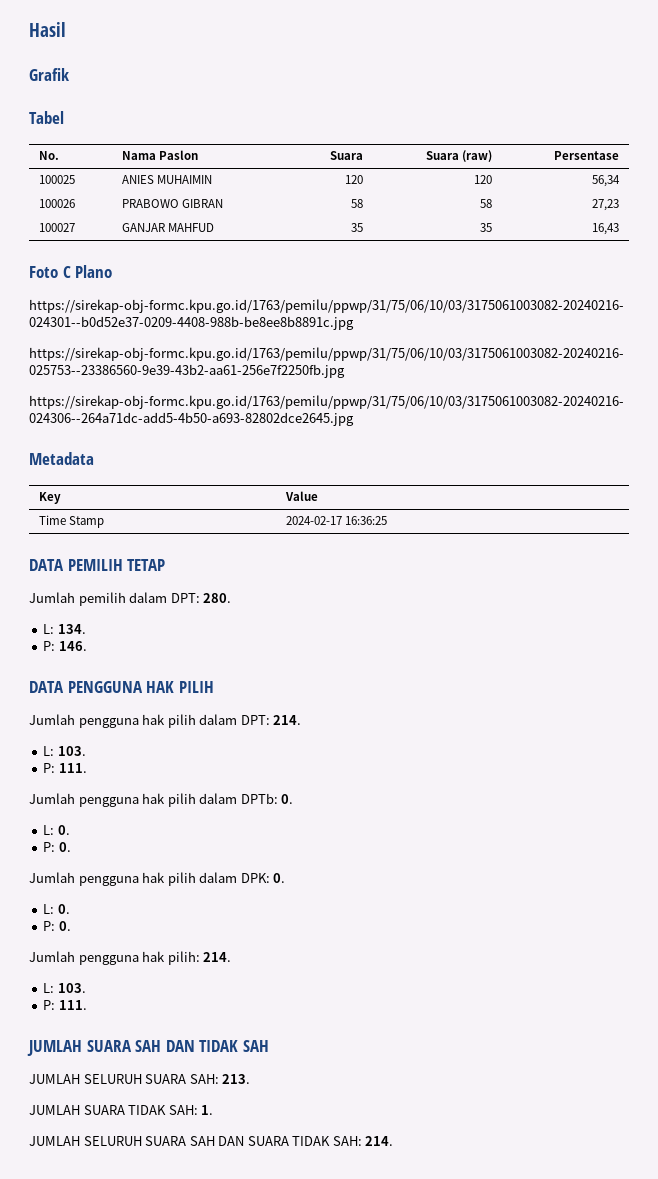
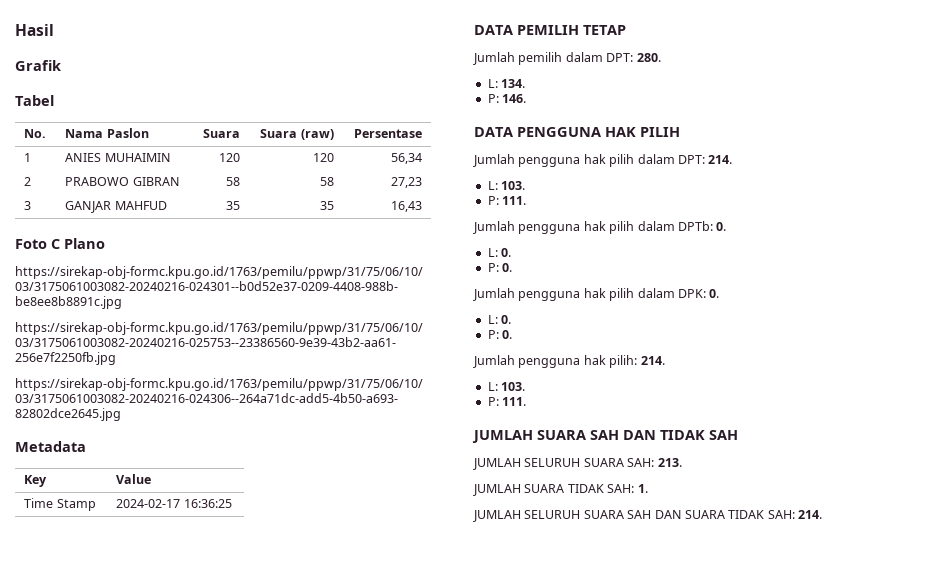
- 100025 | ANIES MUHAIMIN | 120 | 120 | 56,34
+ 1 | ANIES MUHAIMIN | 120 | 120 | 56,34
- 100026 | PRABOWO GIBRAN | 58 | 58 | 27,23
+ 2 | PRABOWO GIBRAN | 58 | 58 | 27,23
- 100027 | GANJAR MAHFUD | 35 | 35 | 16,43
+ 3 | GANJAR MAHFUD | 35 | 35 | 16,43

